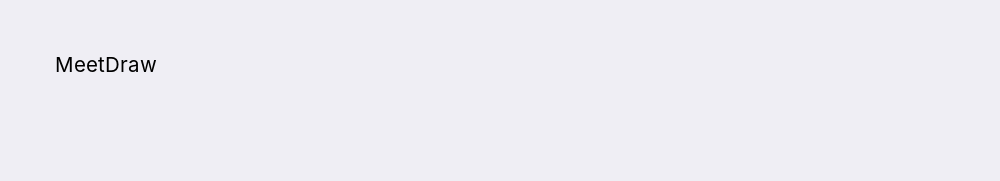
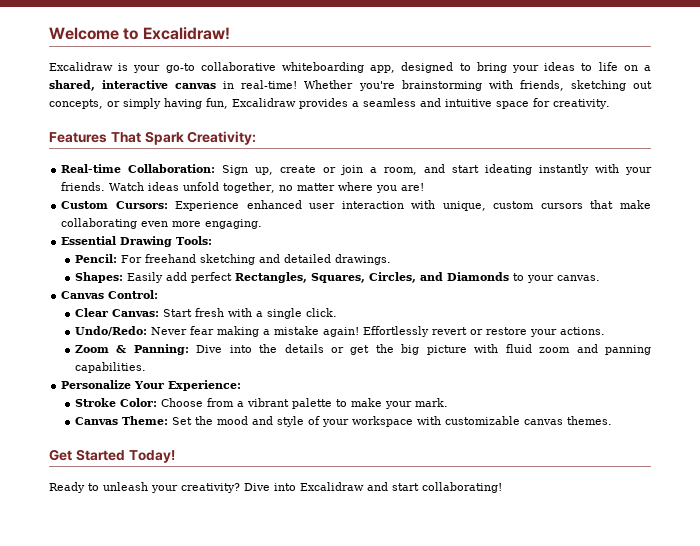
- MeetDraw
+ Welcome to Excalidraw!
+ Excalidraw is your go-to collaborative whiteboarding app, designed to bring your ideas to life on a shared, interactive canvas in real-time! Whether you're brainstorming with friends, sketching out concepts, or simply having fun, Excalidraw provides a seamless and intuitive space for creativity.
+ Features That Spark Creativity:
+ Real-time Collaboration: Sign up, create or join a room, and start ideating instantly with your friends. Watch ideas unfold together, no matter where you are!
+ Custom Cursors: Experience enhanced user interaction with unique, custom cursors that make collaborating even more engaging.
+ Essential Drawing Tools:
+ Pencil: For freehand sketching and detailed drawings.
+ Shapes: Easily add perfect Rectangles, Squares, Circles, and Diamonds to your canvas.
+ Canvas Control:
+ Clear Canvas: Start fresh with a single click.
+ Undo/Redo: Never fear making a mistake again! Effortlessly revert or restore your actions.
+ Zoom & Panning: Dive into the details or get the big picture with fluid zoom and panning capabilities.
+ Personalize Your Experience:
+ Stroke Color: Choose from a vibrant palette to make your mark.
+ Canvas Theme: Set the mood and style of your workspace with customizable canvas themes.
+ Get Started Today!
+ Ready to unleash your creativity? Dive into Excalidraw and start collaborating!

